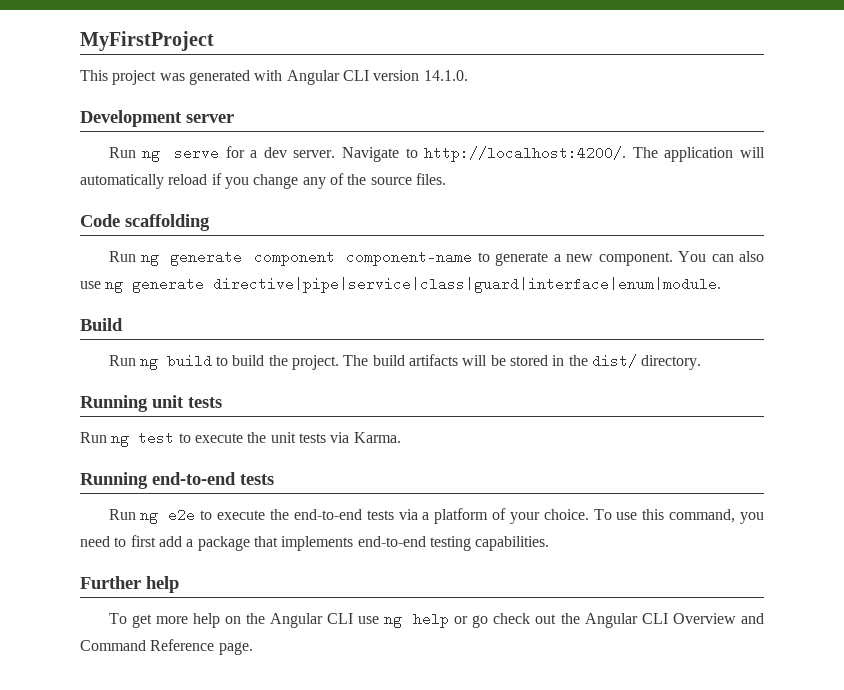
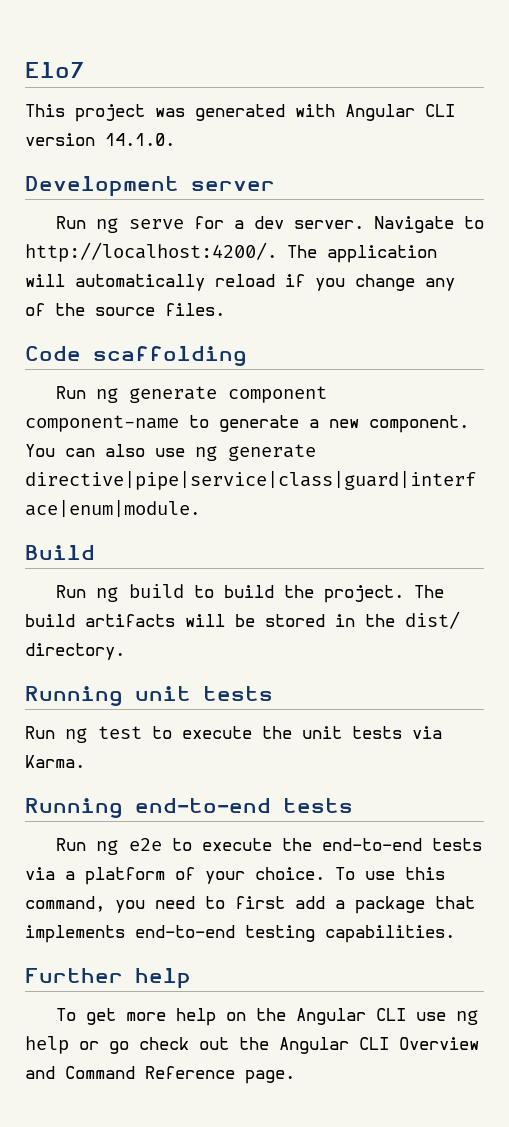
- MyFirstProject
+ Elo7

